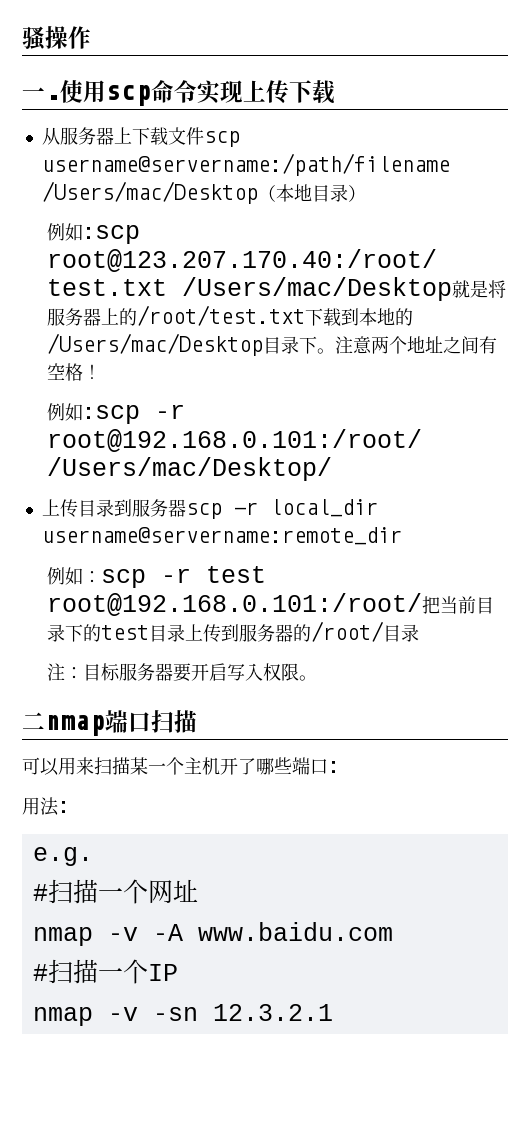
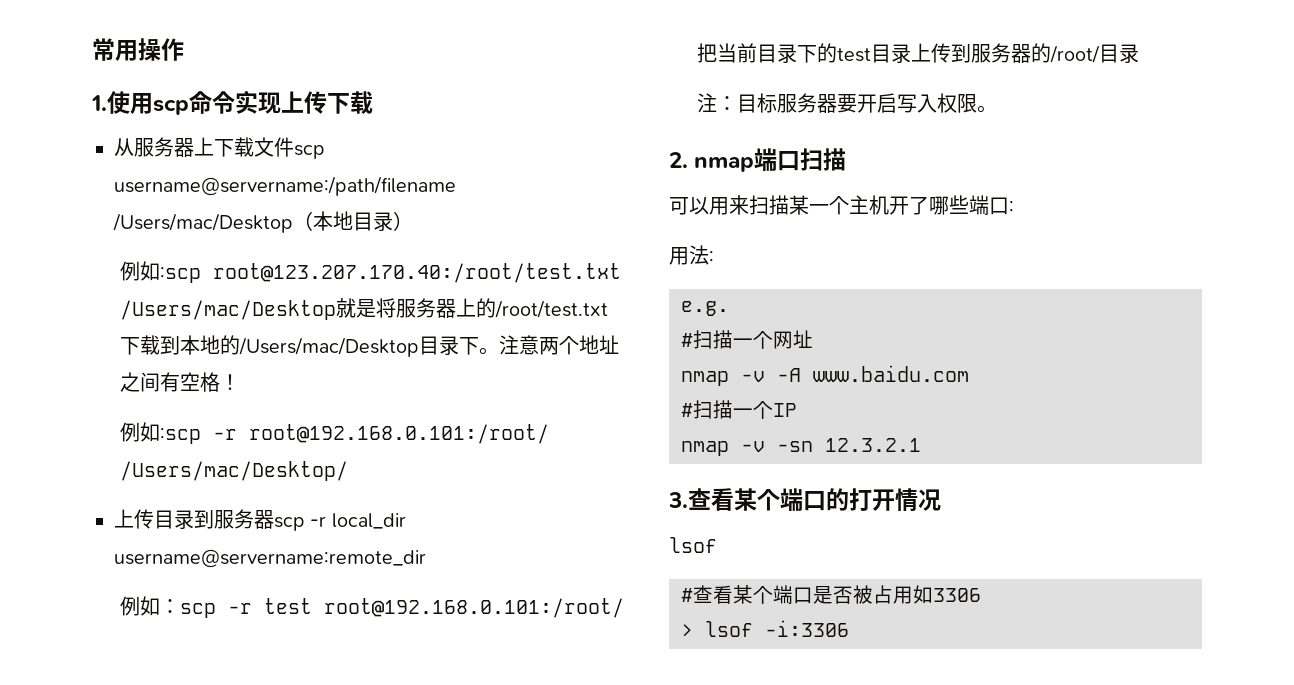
- 骚操作
+ 常用操作
- 一.使用scp命令实现上传下载
+ 1.使用scp命令实现上传下载
- 二nmap端口扫描
+ 2. nmap端口扫描
+ 3.查看某个端口的打开情况
+ lsof
+ #查看某个端口是否被占用如3306
+ > lsof -i:3306

